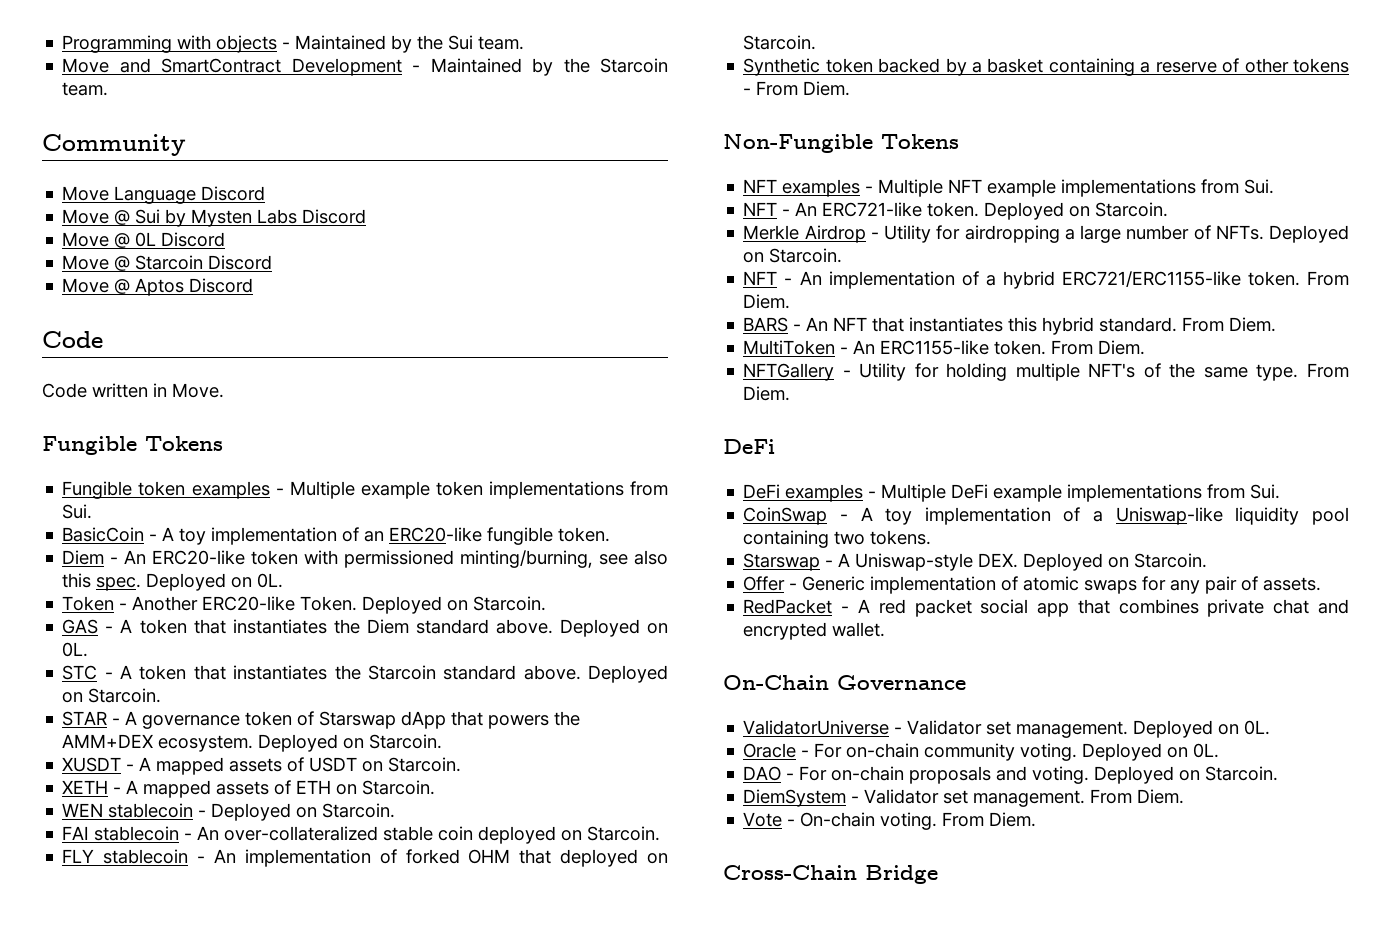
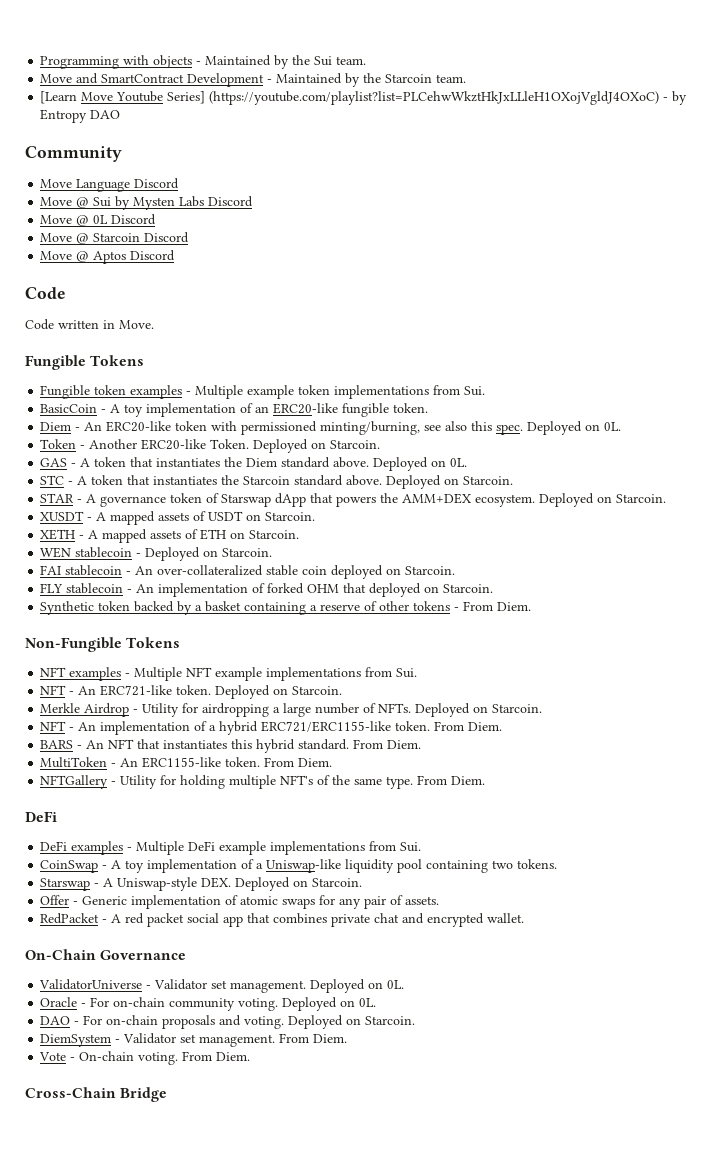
+ [Learn Move Youtube Series] (https://youtube.com/playlist?list=PLCehwWkztHkJxLLleH1OXojVgldJ4OXoC) - by Entropy DAO

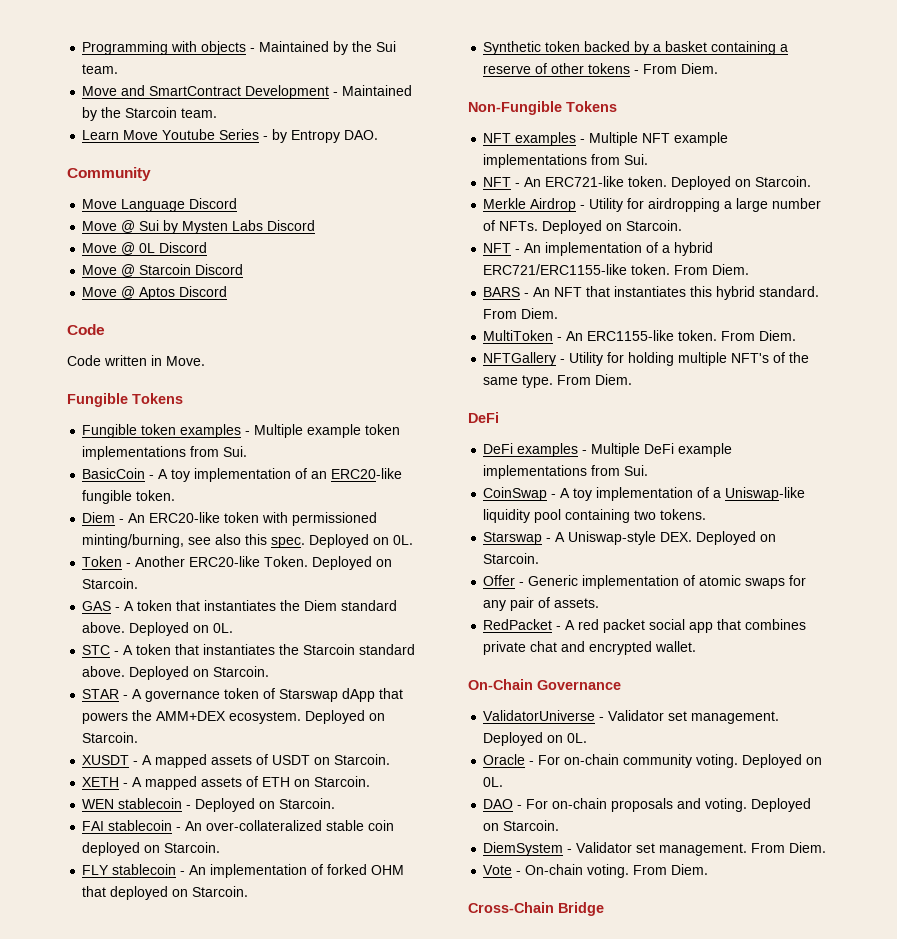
- [Learn Move Youtube Series] (https://youtube.com/playlist?list=PLCehwWkztHkJxLLleH1OXojVgldJ4OXoC) - by Entropy DAO
+ Learn Move Youtube Series - by Entropy DAO.

